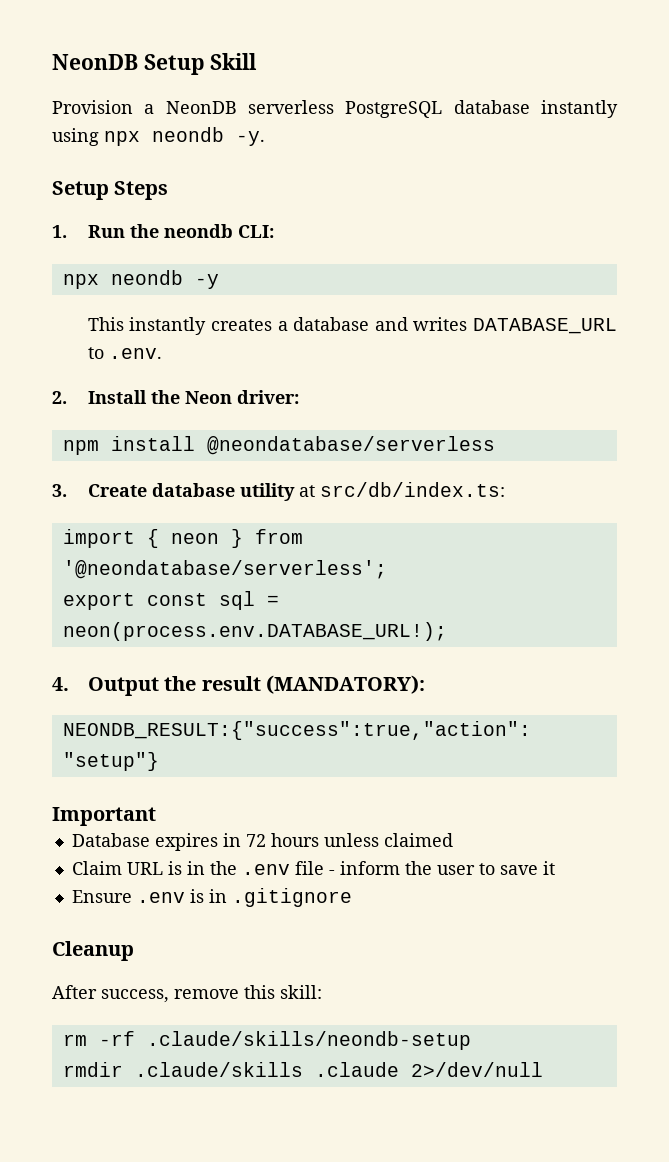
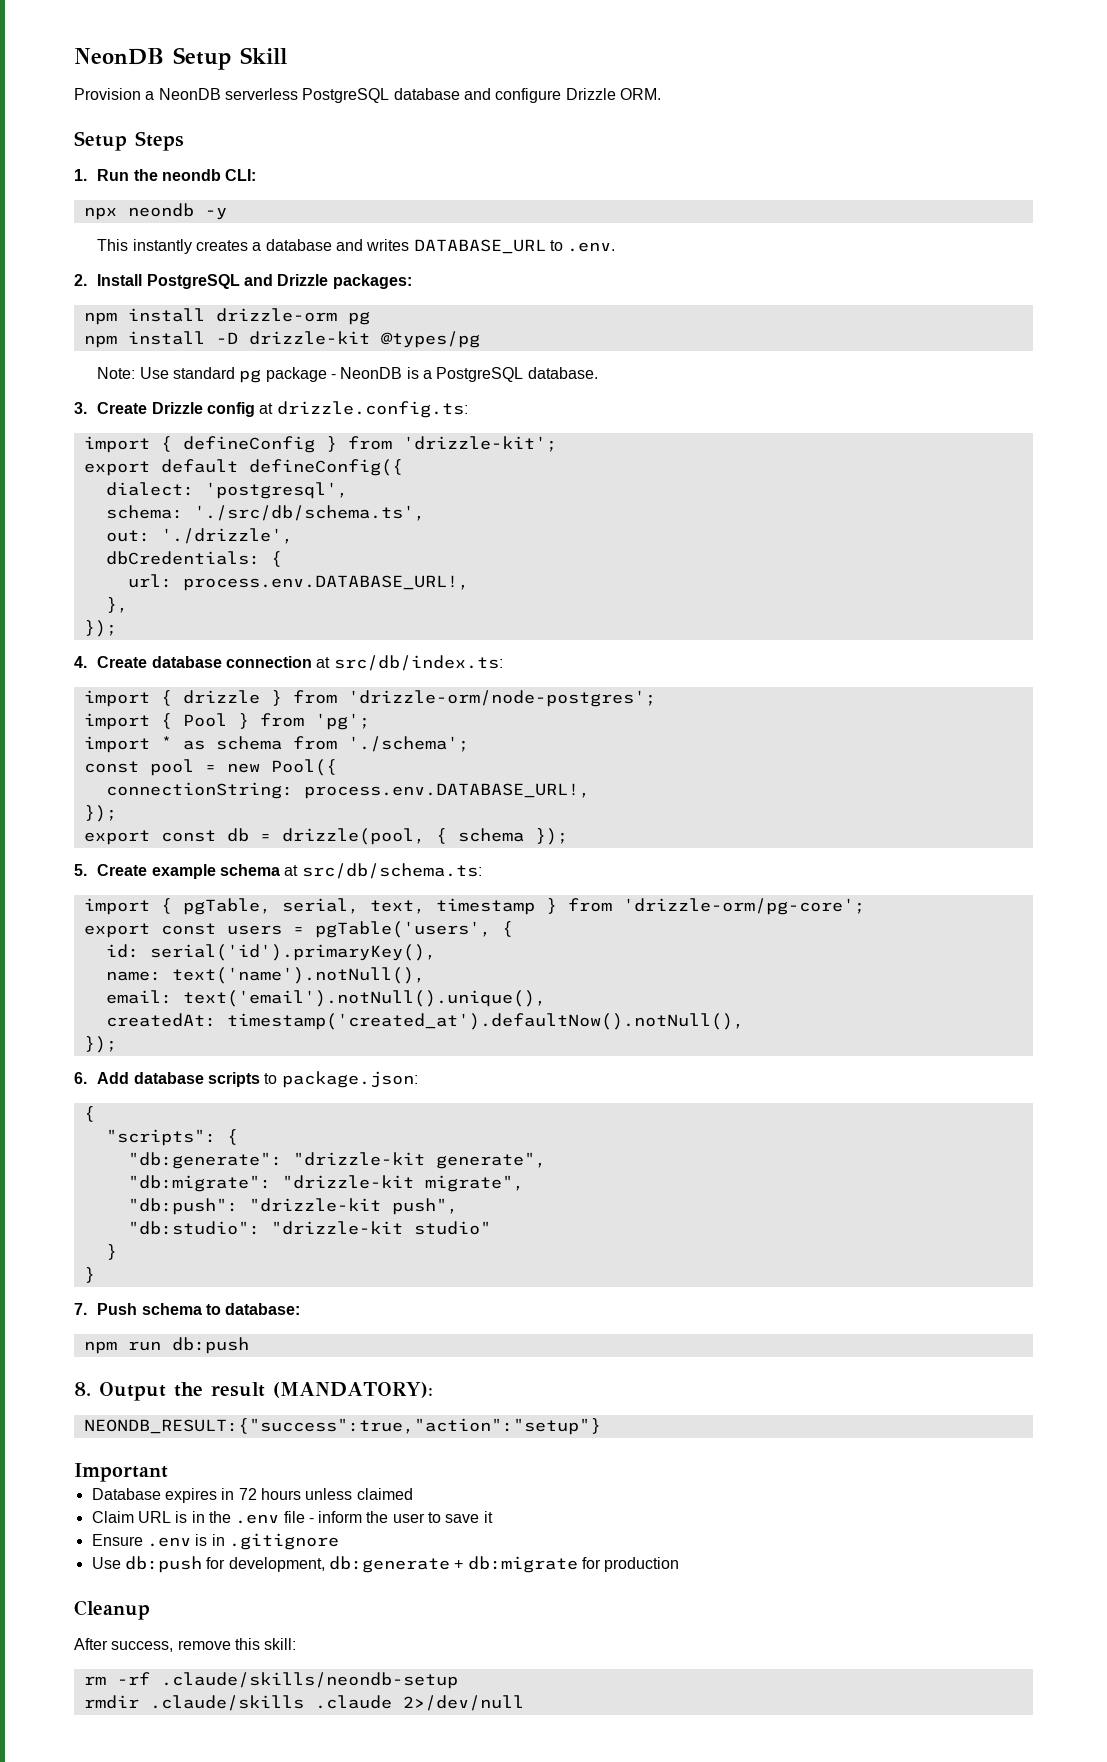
- Provision a NeonDB serverless PostgreSQL database instantly using npx neondb -y.
+ Provision a NeonDB serverless PostgreSQL database and configure Drizzle ORM.
- 2. Install the Neon driver:
- npm install @neondatabase/serverless
- 3. Create database utility at src/db/index.ts:
+ 2. Install PostgreSQL and Drizzle packages:
+ npm install drizzle-orm pg
+ npm install -D drizzle-kit @types/pg
+ Note: Use standard pg package - NeonDB is a PostgreSQL database.
+ 3. Create Drizzle config at drizzle.config.ts:
+ import { defineConfig } from 'drizzle-kit';
+ export default defineConfig({
+ dialect: 'postgresql',
+ schema: './src/db/schema.ts',
+ out: './drizzle',
+ dbCredentials: {
+ url: process.env.DATABASE_URL!,
+ },
+ });
+ 4. Create database connection at src/db/index.ts:
- import { neon } from '@neondatabase/serverless';
- export const sql = neon(process.env.DATABASE_URL!);
- 4. Output the result (MANDATORY):
+ import { drizzle } from 'drizzle-orm/node-postgres';
+ import { Pool } from 'pg';
+ import * as schema from './schema';
+ const pool = new Pool({
+ connectionString: process.env.DATABASE_URL!,
+ });
+ export const db = drizzle(pool, { schema });
+ 5. Create example schema at src/db/schema.ts:
+ import { pgTable, serial, text, timestamp } from 'drizzle-orm/pg-core';
+ export const users = pgTable('users', {
+ id: serial('id').primaryKey(),
+ name: text('name').notNull(),
+ email: text('email').notNull().unique(),
+ createdAt: timestamp('created_at').defaultNow().notNull(),
+ });
+ 6. Add database scripts to package.json:
+ {
+ "scripts": {
+ "db:generate": "drizzle-kit generate",
+ "db:migrate": "drizzle-kit migrate",
+ "db:push": "drizzle-kit push",
+ "db:studio": "drizzle-kit studio"
+ }
+ }
+ 7. Push schema to database:
+ npm run db:push
+ 8. Output the result (MANDATORY):
+ Use db:push for development, db:generate + db:migrate for production

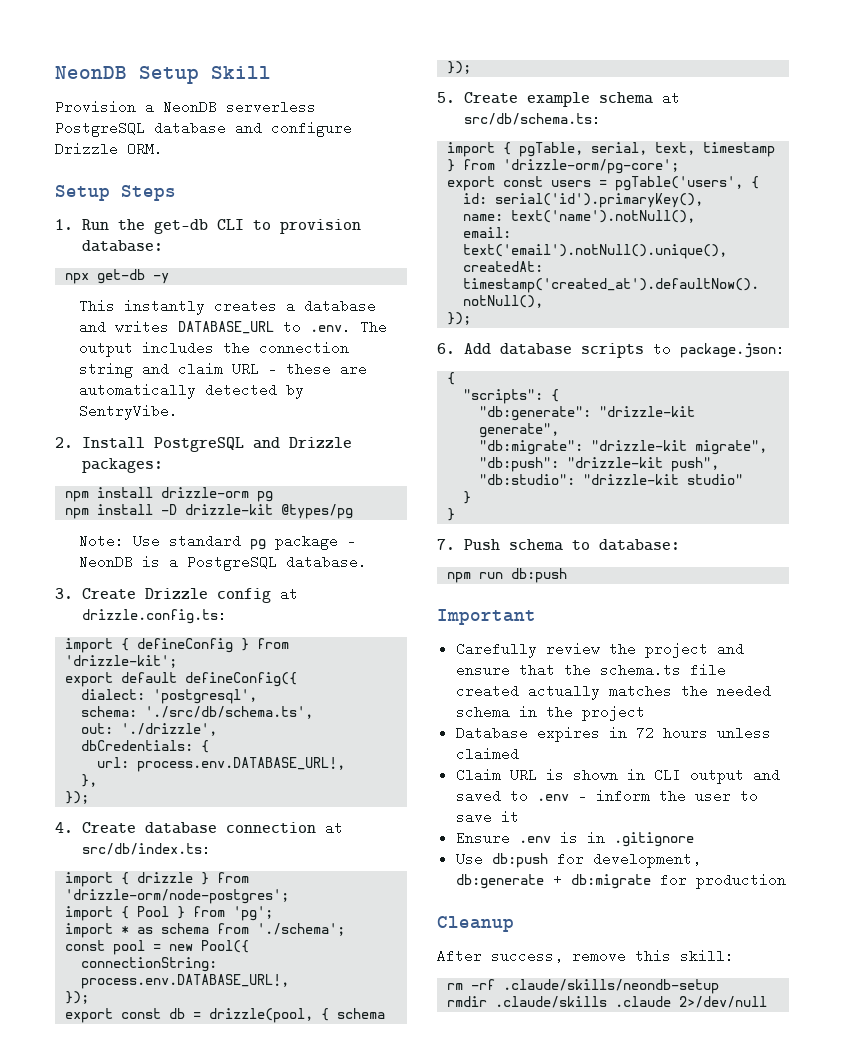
- 1. Run the neondb CLI:
+ 1. Run the get-db CLI to provision database:
- npx neondb -y
+ npx get-db -y
- This instantly creates a database and writes DATABASE_URL to .env.
+ This instantly creates a database and writes DATABASE_URL to .env. The output includes the connection string and claim URL - these are automatically detected by SentryVibe.
- 8. Output the result (MANDATORY):
- NEONDB_RESULT:{"success":true,"action":"setup"}
  Important
+ Carefully review the project and ensure that the schema.ts file created actually matches the needed schema in the project
- Claim URL is in the .env file - inform the user to save it
+ Claim URL is shown in CLI output and saved to .env - inform the user to save it

